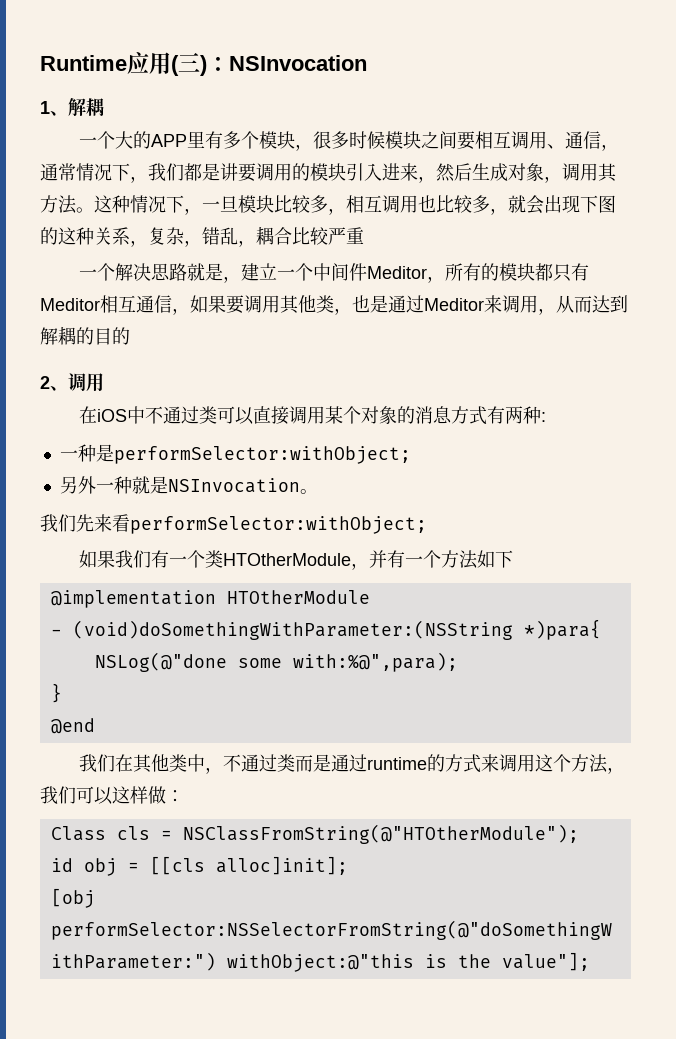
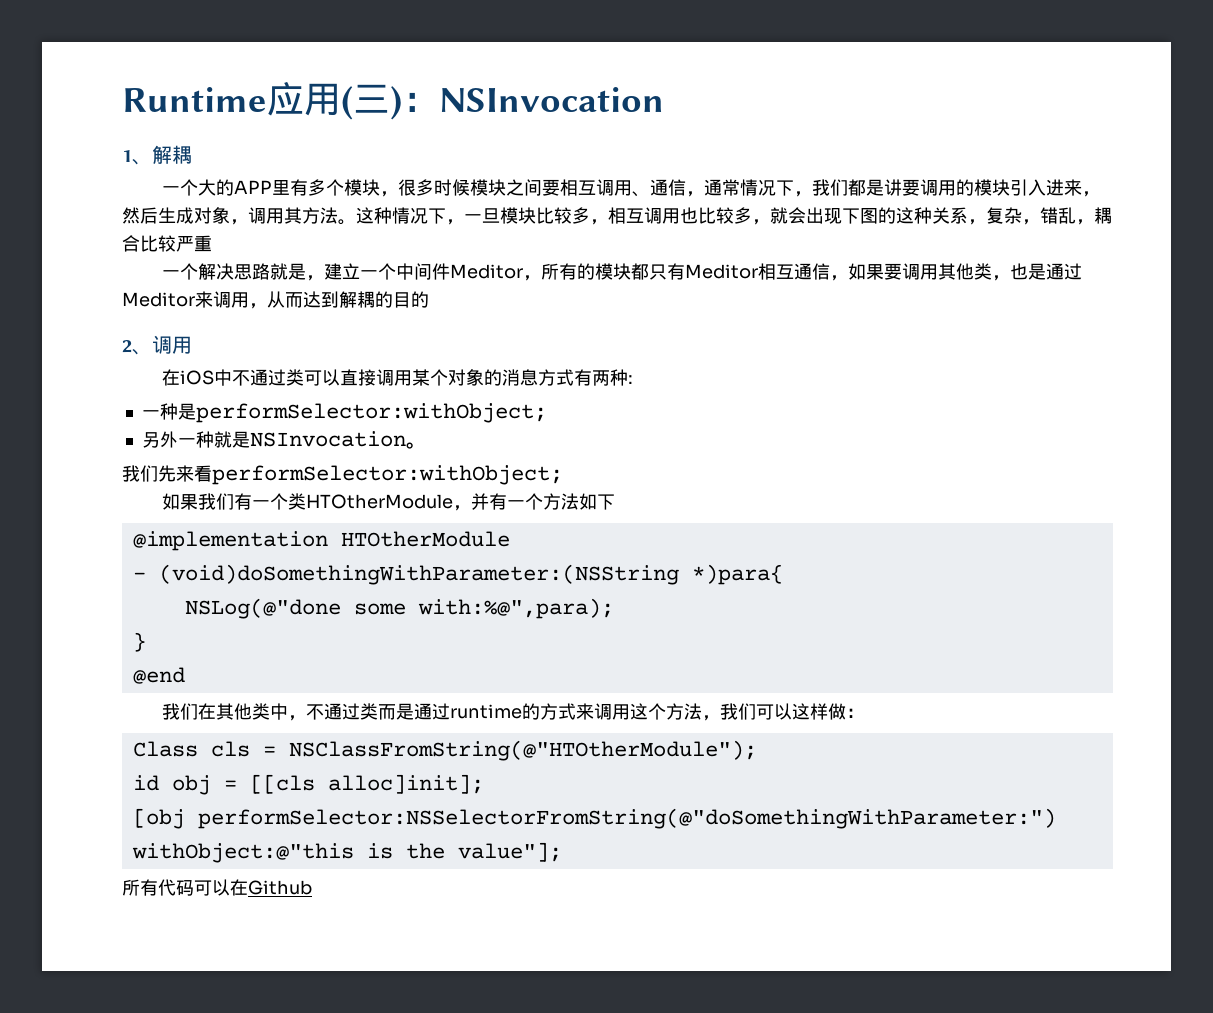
+ 所有代码可以在Github

